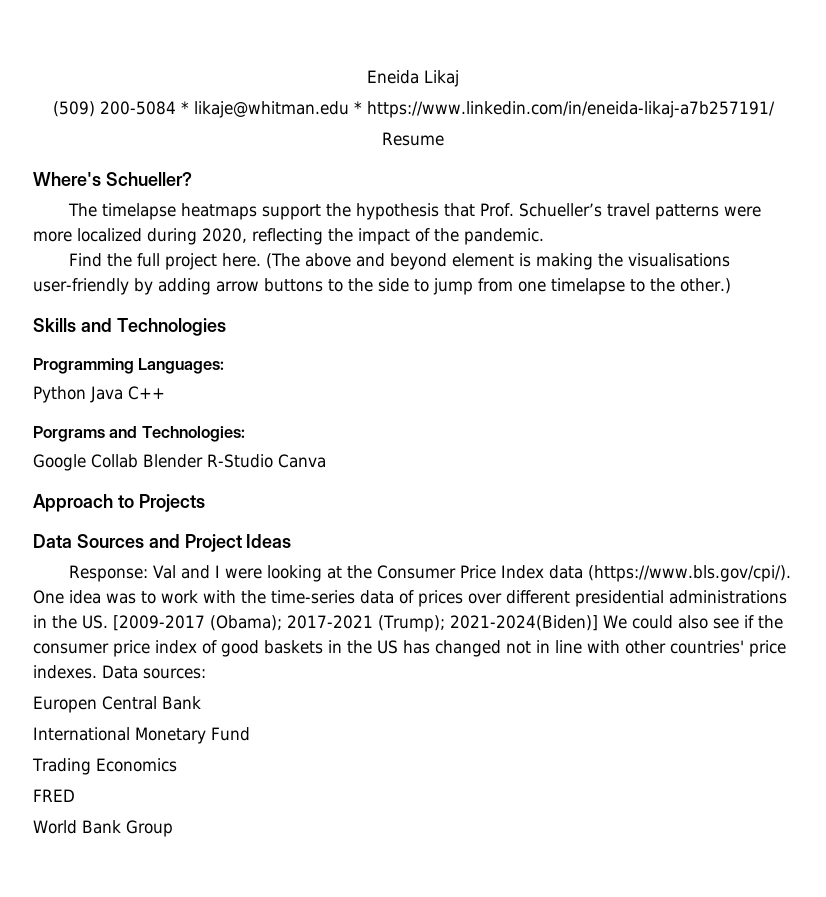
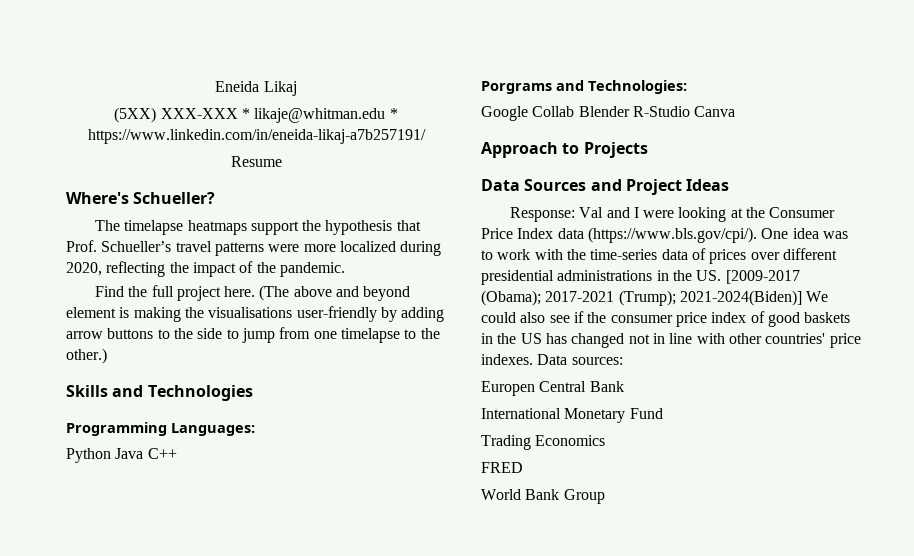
- (509) 200-5084 * likaje@whitman.edu * https://www.linkedin.com/in/eneida-likaj-a7b257191/
+ (5XX) XXX-XXX * likaje@whitman.edu * https://www.linkedin.com/in/eneida-likaj-a7b257191/

